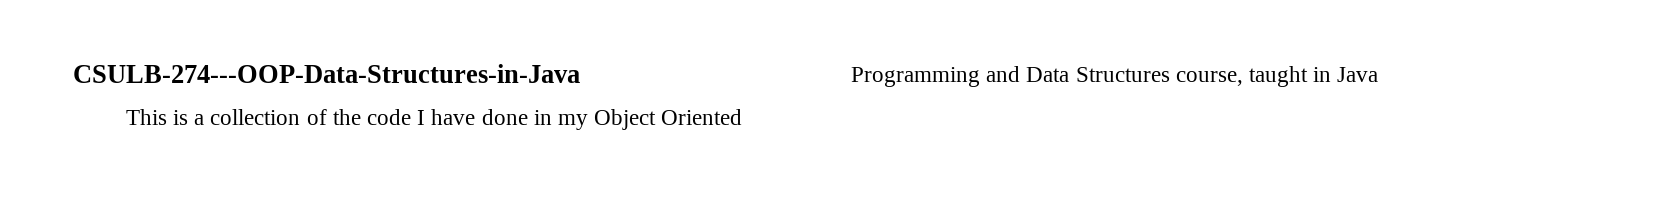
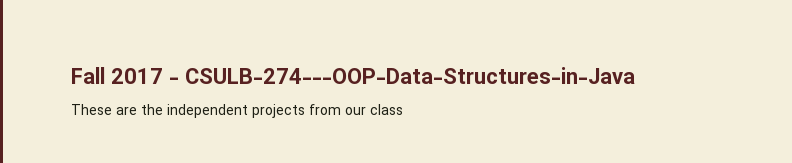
- CSULB-274---OOP-Data-Structures-in-Java
- This is a collection of the code I have done in my Object Oriented Programming and Data Structures course, taught in Java
+ Fall 2017 - CSULB-274---OOP-Data-Structures-in-Java
+ These are the independent projects from our class

